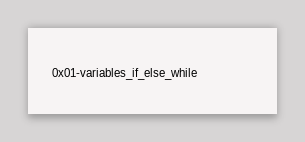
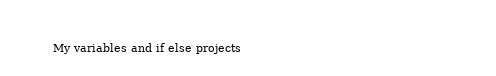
- 0x01-variables_if_else_while
+ My variables and if else projects

